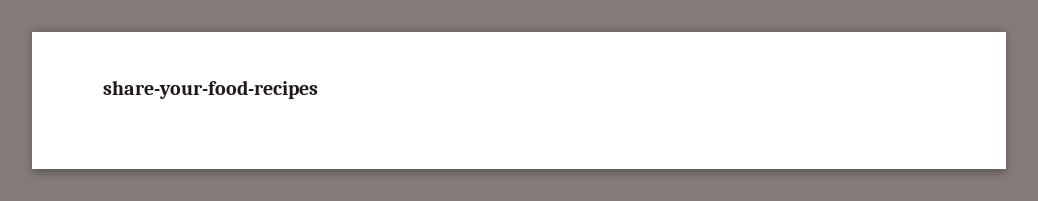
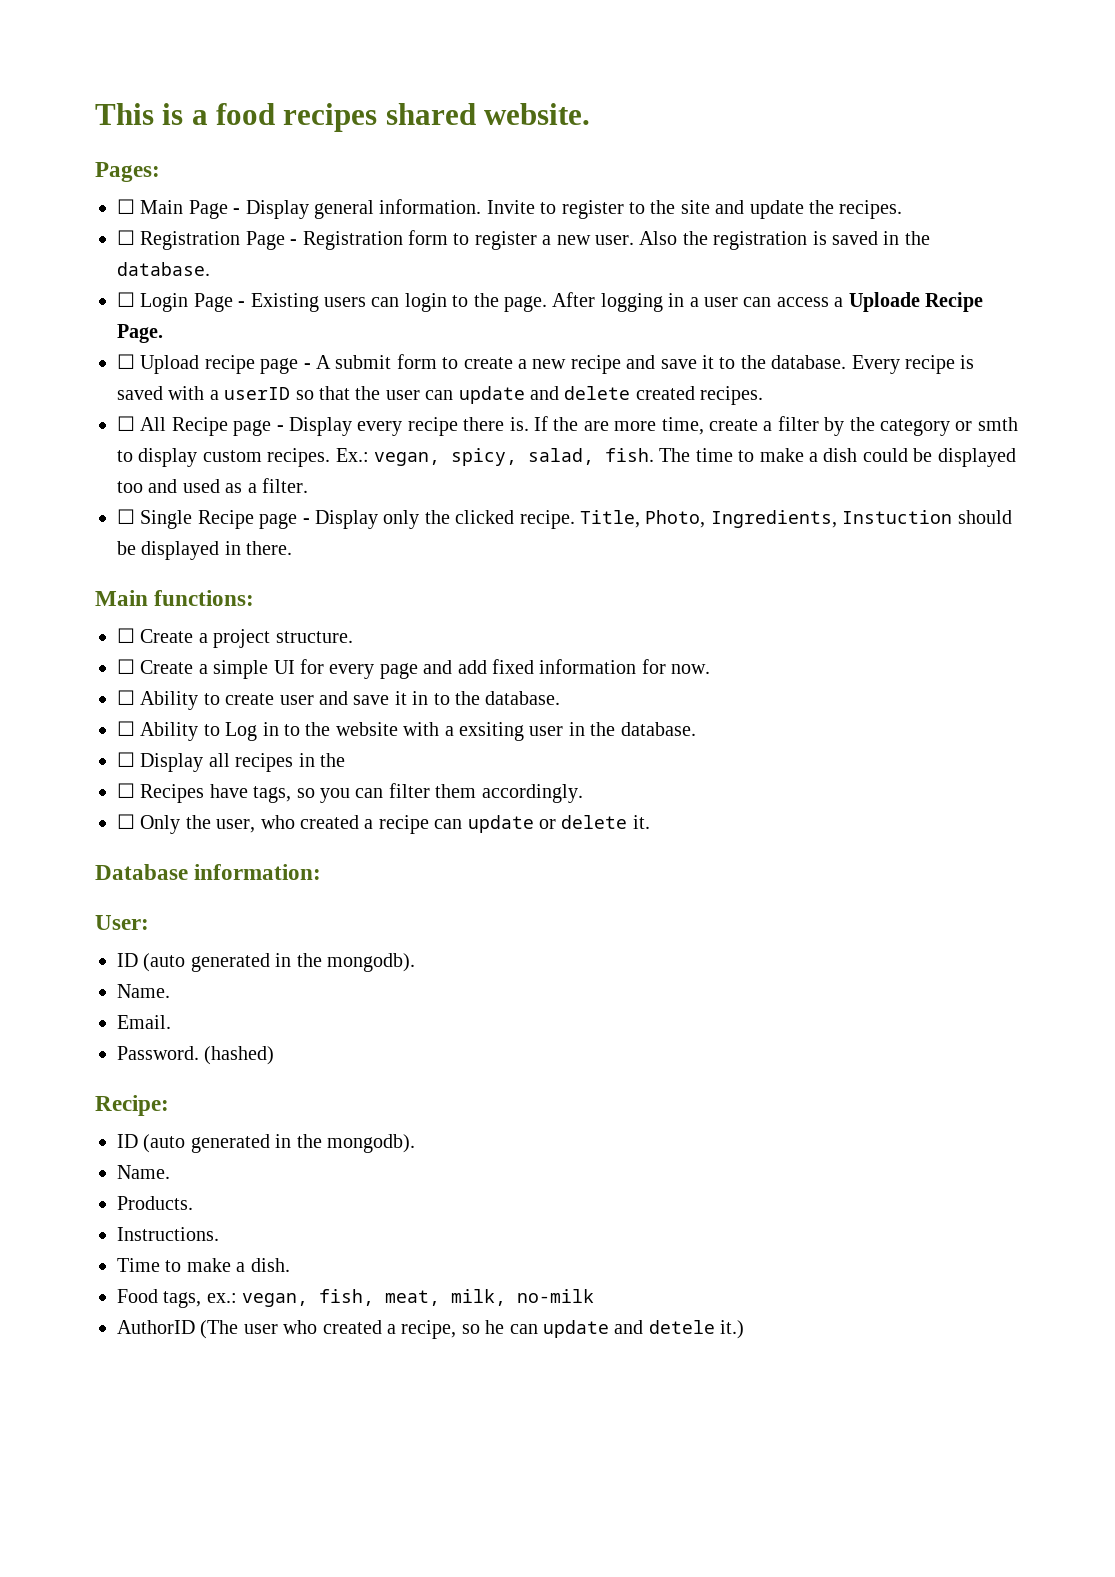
- share-your-food-recipes
+ This is a food recipes shared website.
+ Pages:
+ ☐ Main Page - Display general information. Invite to register to the site and update the recipes.
+ ☐ Registration Page - Registration form to register a new user. Also the registration is saved in the database.
+ ☐ Login Page - Existing users can login to the page. After logging in a user can access a Uploade Recipe Page.
+ ☐ Upload recipe page - A submit form to create a new recipe and save it to the database. Every recipe is saved with a userID so that the user can update and delete created recipes.
+ ☐ All Recipe page - Display every recipe there is. If the are more time, create a filter by the category or smth to display custom recipes. Ex.: vegan, spicy, salad, fish. The time to make a dish could be displayed too and used as a filter.
+ ☐ Single Recipe page - Display only the clicked recipe. Title, Photo, Ingredients, Instuction should be displayed in there.
+ Main functions:
+ ☐ Create a project structure.
+ ☐ Create a simple UI for every page and add fixed information for now.
+ ☐ Ability to create user and save it in to the database.
+ ☐ Ability to Log in to the website with a exsiting user in the database.
+ ☐ Display all recipes in the
+ ☐ Recipes have tags, so you can filter them accordingly.
+ ☐ Only the user, who created a recipe can update or delete it.
+ Database information:
+ User:
+ ID (auto generated in the mongodb).
+ Name.
+ Email.
+ Password. (hashed)
+ Recipe:
+ ID (auto generated in the mongodb).
+ Name.
+ Products.
+ Instructions.
+ Time to make a dish.
+ Food tags, ex.: vegan, fish, meat, milk, no-milk
+ AuthorID (The user who created a recipe, so he can update and detele it.)

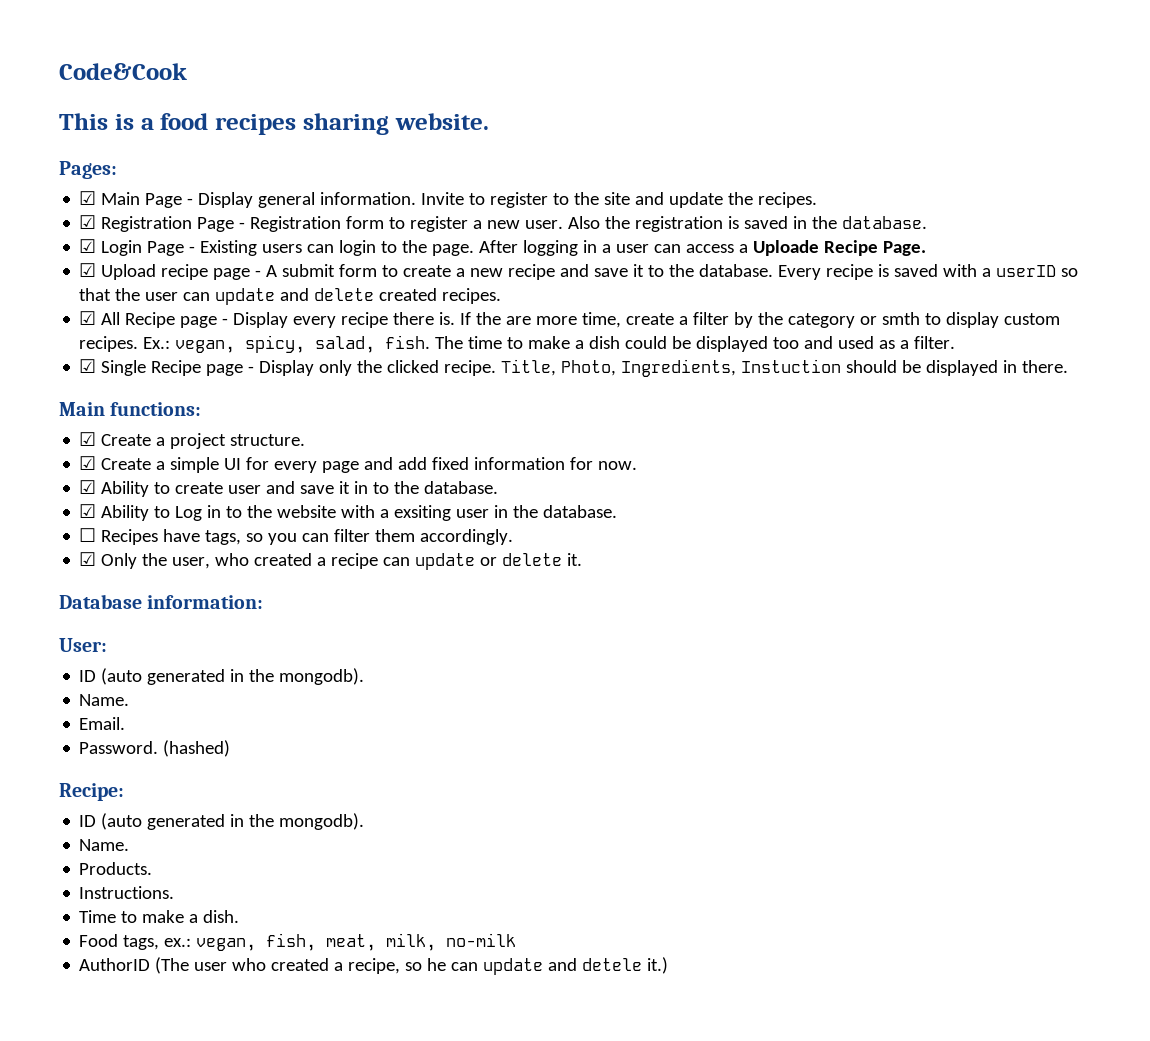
+ Code&Cook
- This is a food recipes shared website.
+ This is a food recipes sharing website.
- ☐ Main Page - Display general information.
+ ☑ Main Page - Display general information.
- ☐ Registration Page - Registration form to register a new user.
+ ☑ Registration Page - Registration form to register a new user.
- ☐ Login Page - Existing users can login to the page.
+ ☑ Login Page - Existing users can login to the page.
- ☐ Upload recipe page - A submit form to create a new recipe and save it to the database.
+ ☑ Upload recipe page - A submit form to create a new recipe and save it to the database.
- ☐ All Recipe page - Display every recipe there is.
+ ☑ All Recipe page - Display every recipe there is.
- ☐ Single Recipe page - Display only the clicked recipe.
+ ☑ Single Recipe page - Display only the clicked recipe.
- ☐ Create a project structure.
+ ☑ Create a project structure.
- ☐ Create a simple UI for every page and add fixed information for now.
+ ☑ Create a simple UI for every page and add fixed information for now.
- ☐ Ability to create user and save it in to the database.
+ ☑ Ability to create user and save it in to the database.
- ☐ Ability to Log in to the website with a exsiting user in the database.
+ ☑ Ability to Log in to the website with a exsiting user in the database.
- ☐ Display all recipes in the
- ☐ Only the user, who created a recipe can update or delete it.
+ ☑ Only the user, who created a recipe can update or delete it.

